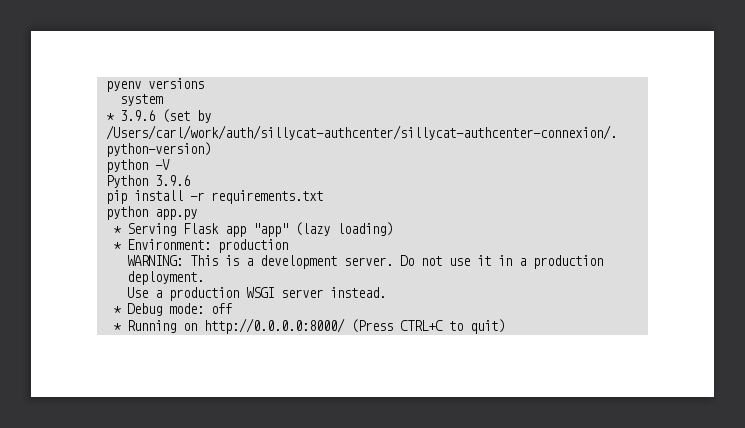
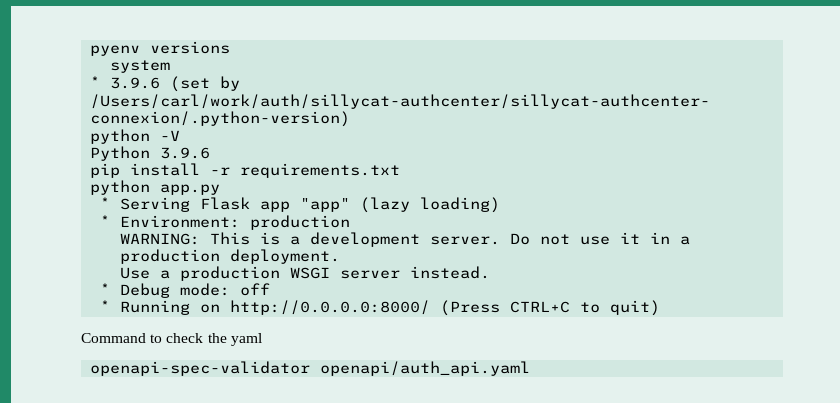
+ Command to check the yaml
+ openapi-spec-validator openapi/auth_api.yaml

